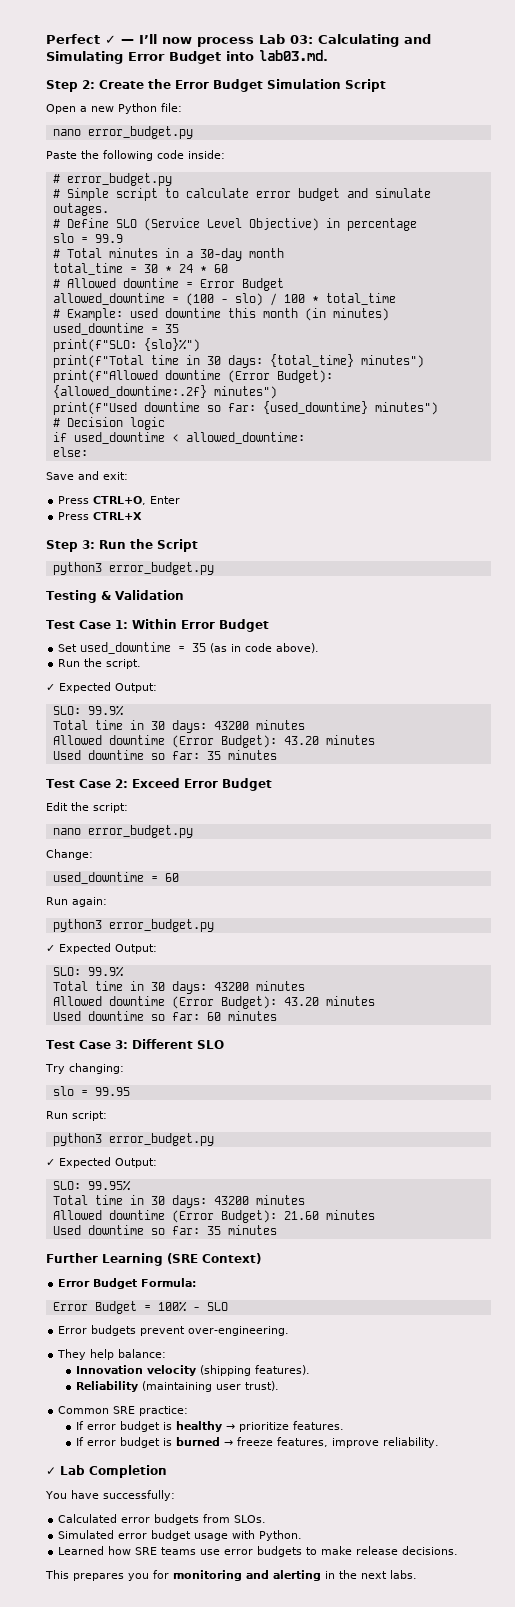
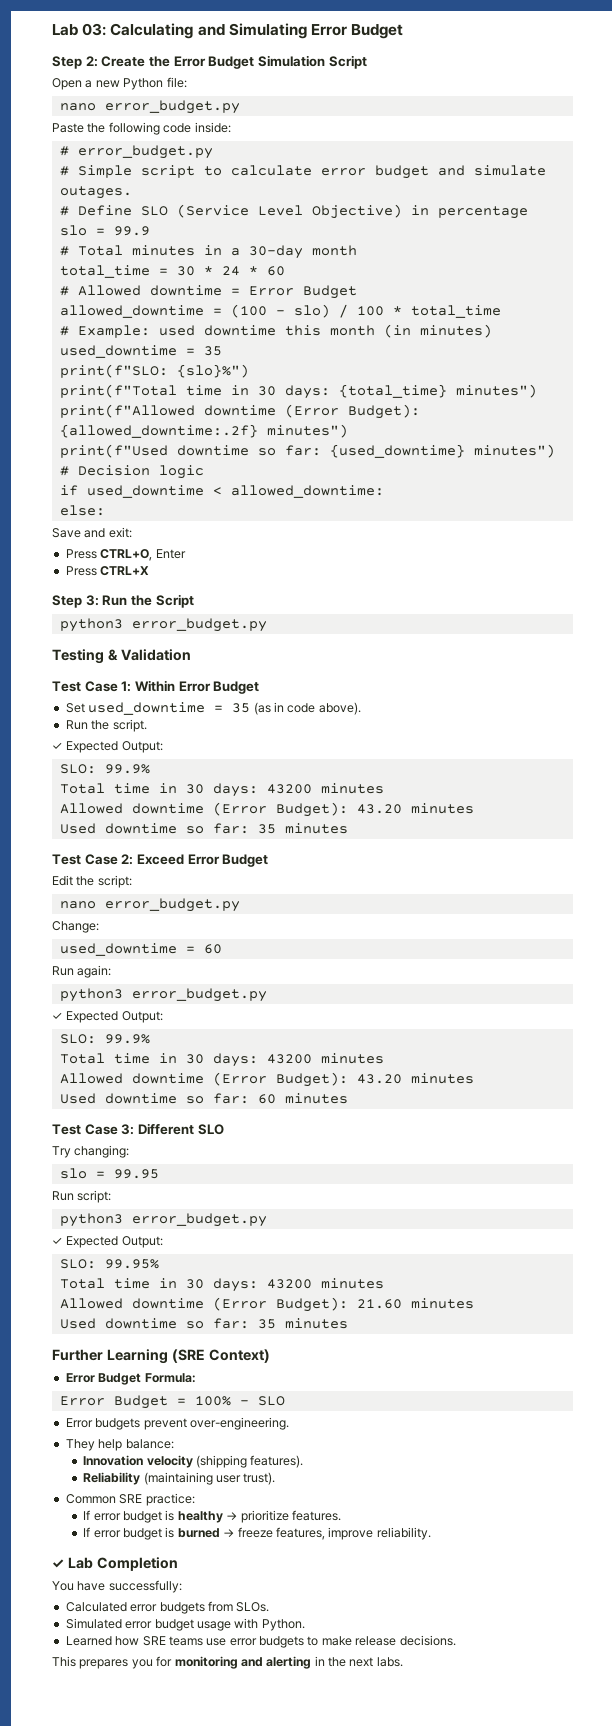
- Perfect ✓ — I’ll now process Lab 03: Calculating and Simulating Error Budget into lab03.md.
+ Lab 03: Calculating and Simulating Error Budget

